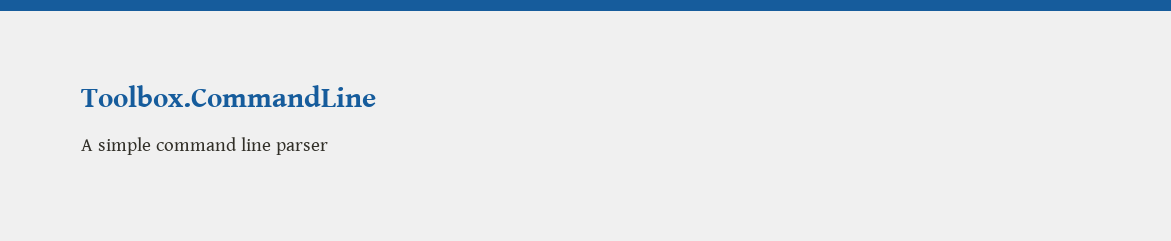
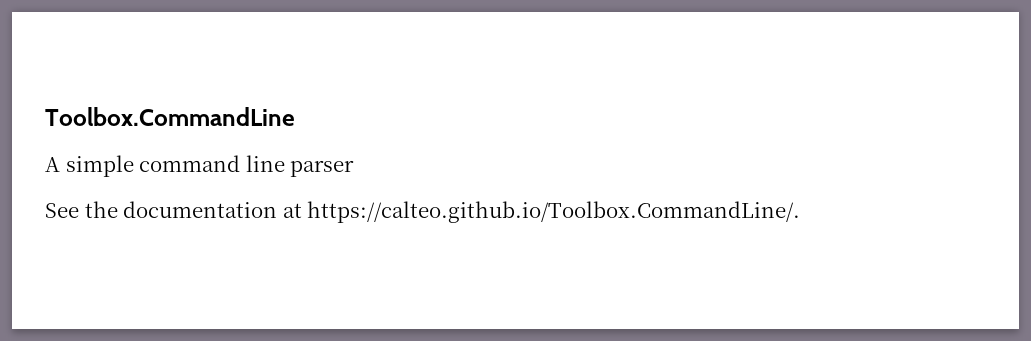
+ See the documentation at https://calteo.github.io/Toolbox.CommandLine/.

